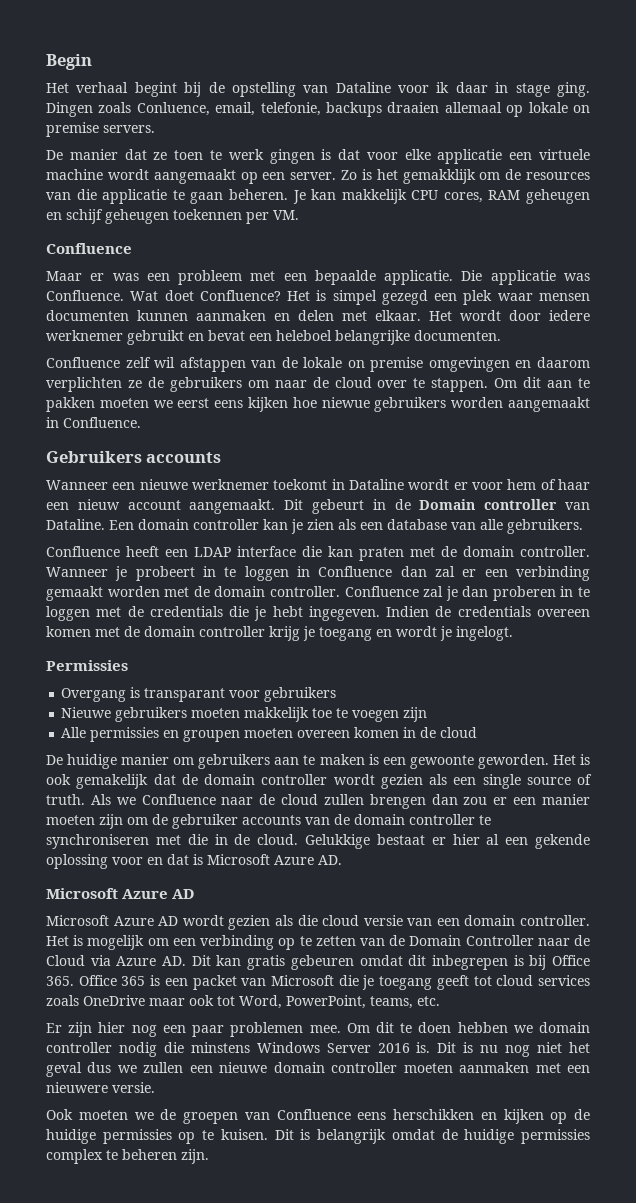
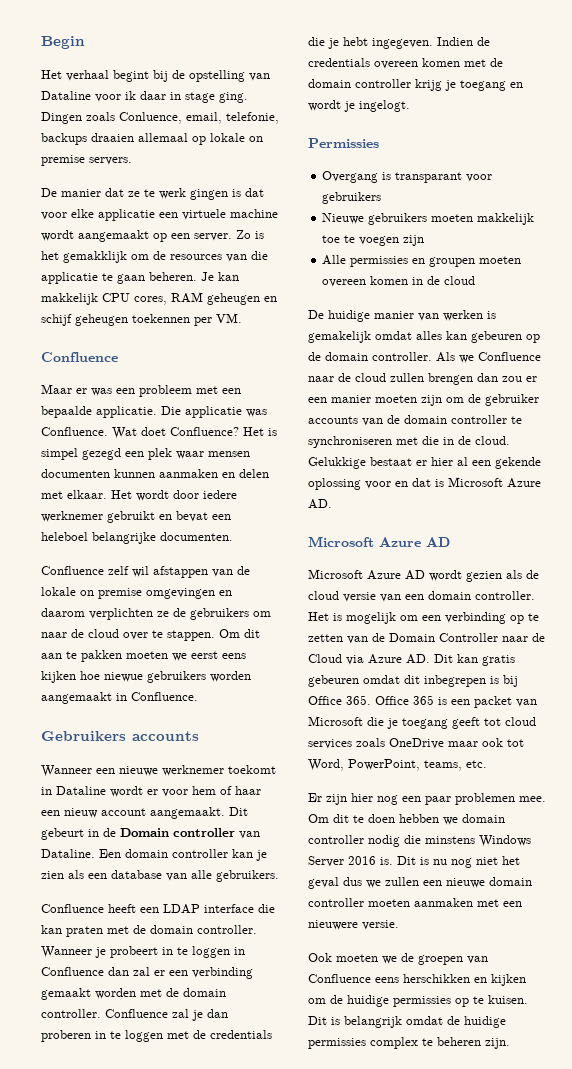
- De manier dat ze toen te werk gingen is dat voor elke applicatie een virtuele machine wordt aangemaakt op een server.
+ De manier dat ze te werk gingen is dat voor elke applicatie een virtuele machine wordt aangemaakt op een server.
- De huidige manier om gebruikers aan te maken is een gewoonte geworden. Het is ook gemakelijk dat de domain controller wordt gezien als een single source of truth.
+ De huidige manier van werken is gemakelijk omdat alles kan gebeuren op de domain controller.
- Microsoft Azure AD wordt gezien als die cloud versie van een domain controller.
+ Microsoft Azure AD wordt gezien als de cloud versie van een domain controller.
- Ook moeten we de groepen van Confluence eens herschikken en kijken op de huidige permissies op te kuisen.
+ Ook moeten we de groepen van Confluence eens herschikken en kijken om de huidige permissies op te kuisen.

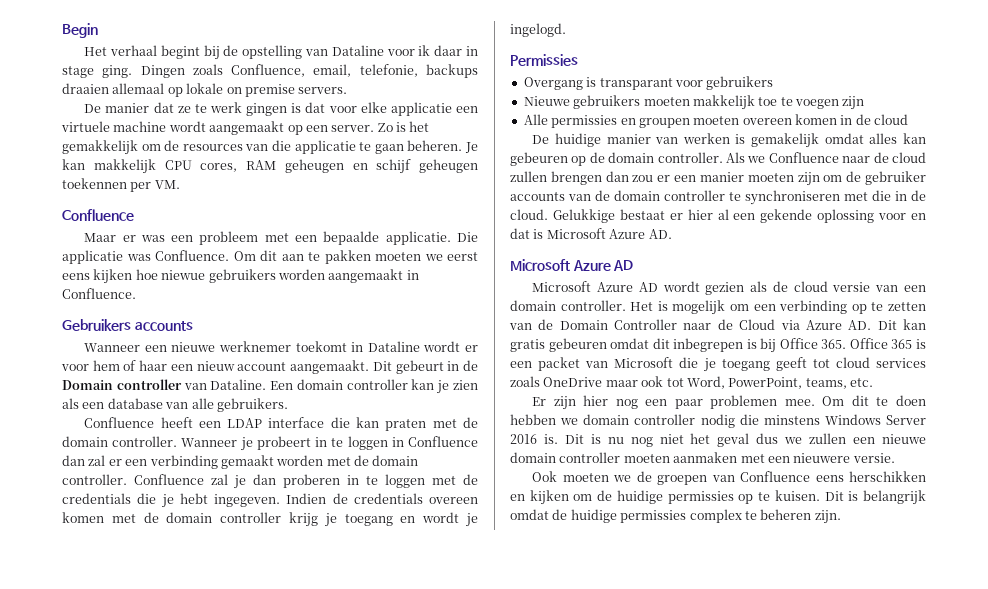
- Dingen zoals Conluence, email, telefonie, backups draaien allemaal op lokale on premise servers.
+ Dingen zoals Confluence, email, telefonie, backups draaien allemaal op lokale on premise servers.
- Zo is het gemakklijk om de resources van die applicatie te gaan beheren.
+ Zo is het gemakkelijk om de resources van die applicatie te gaan beheren.
- Wat doet Confluence? Het is simpel gezegd een plek waar mensen documenten kunnen aanmaken en delen met elkaar. Het wordt door iedere werknemer gebruikt en bevat een heleboel belangrijke documenten.
- Confluence zelf wil afstappen van de lokale on premise omgevingen en daarom verplichten ze de gebruikers om naar de cloud over te stappen.
- Indien de credentials overeen komen met de domain controller krijg je toegang en wordt je ingelogt.
+ Indien de credentials overeen komen met de domain controller krijg je toegang en wordt je ingelogd.

